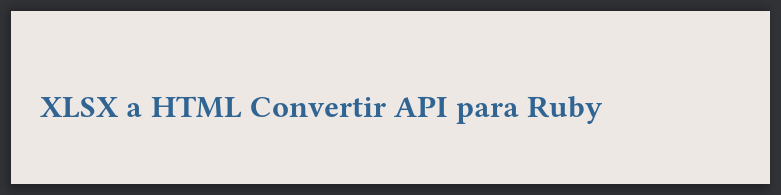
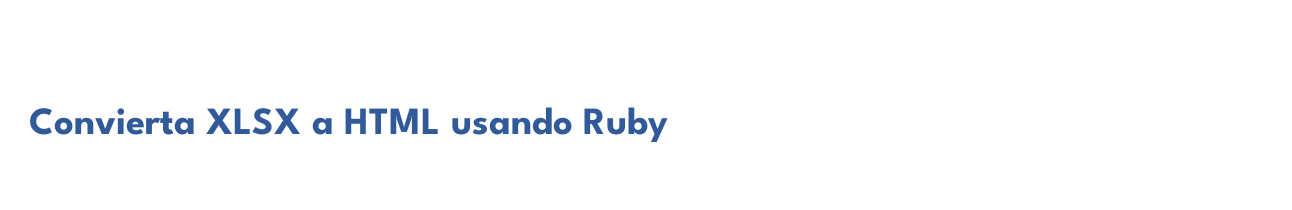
- XLSX a HTML Convertir API para Ruby
+ Convierta XLSX a HTML usando Ruby

